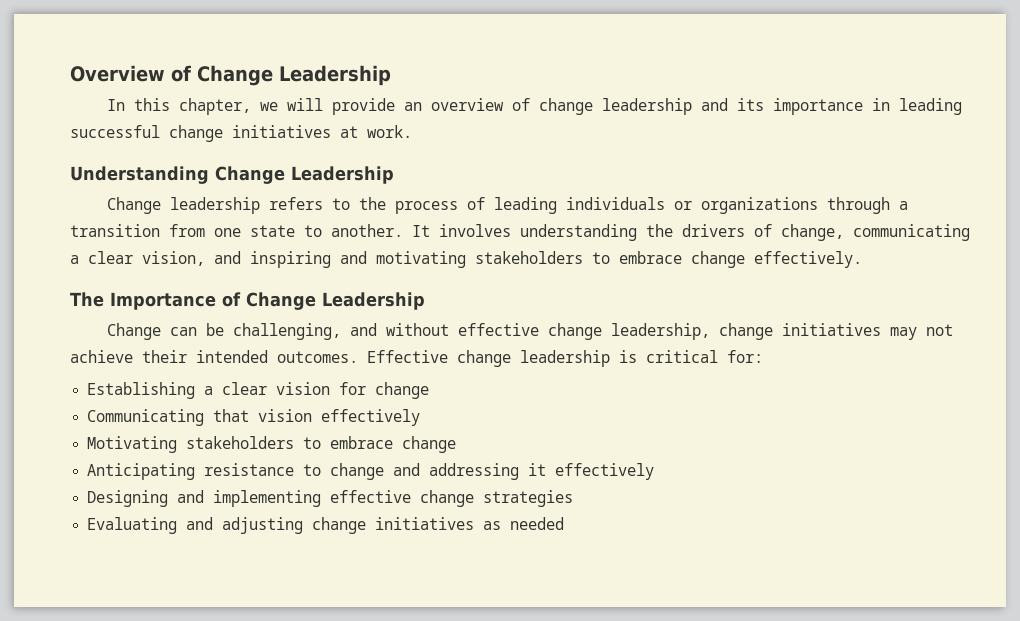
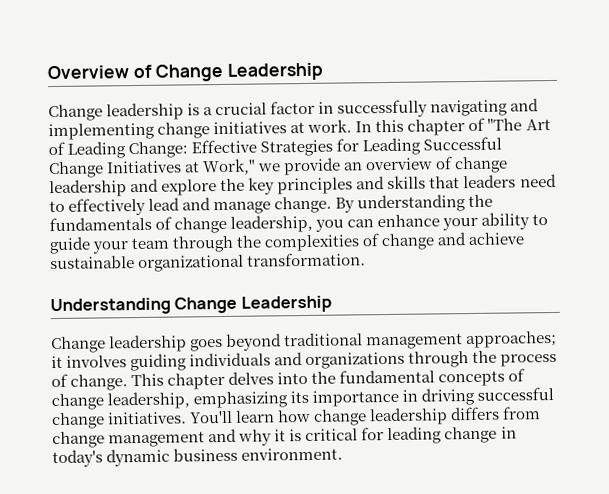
- In this chapter, we will provide an overview of change leadership and its importance in leading successful change initiatives at work.
+ Change leadership is a crucial factor in successfully navigating and implementing change initiatives at work. In this chapter of "The Art of Leading Change: Effective Strategies for Leading Successful Change Initiatives at Work," we provide an overview of change leadership and explore the key principles and skills that leaders need to effectively lead and manage change. By understanding the fundamentals of change leadership, you can enhance your ability to guide your team through the complexities of change and achieve sustainable organizational transformation.
- Change leadership refers to the process of leading individuals or organizations through a transition from one state to another. It involves understanding the drivers of change, communicating a clear vision, and inspiring and motivating stakeholders to embrace change effectively.
- The Importance of Change Leadership
- Change can be challenging, and without effective change leadership, change initiatives may not achieve their intended outcomes. Effective change leadership is critical for:
- Establishing a clear vision for change
- Communicating that vision effectively
- Motivating stakeholders to embrace change
- Anticipating resistance to change and addressing it effectively
- Designing and implementing effective change strategies
- Evaluating and adjusting change initiatives as needed
+ Change leadership goes beyond traditional management approaches; it involves guiding individuals and organizations through the process of change. This chapter delves into the fundamental concepts of change leadership, emphasizing its importance in driving successful change initiatives. You'll learn how change leadership differs from change management and why it is critical for leading change in today's dynamic business environment.

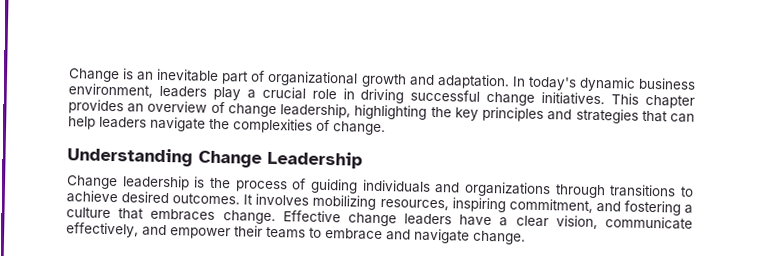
- Overview of Change Leadership
- Change leadership is a crucial factor in successfully navigating and implementing change initiatives at work. In this chapter of "The Art of Leading Change: Effective Strategies for Leading Successful Change Initiatives at Work," we provide an overview of change leadership and explore the key principles and skills that leaders need to effectively lead and manage change. By understanding the fundamentals of change leadership, you can enhance your ability to guide your team through the complexities of change and achieve sustainable organizational transformation.
+ Change is an inevitable part of organizational growth and adaptation. In today's dynamic business environment, leaders play a crucial role in driving successful change initiatives. This chapter provides an overview of change leadership, highlighting the key principles and strategies that can help leaders navigate the complexities of change.
- Change leadership goes beyond traditional management approaches; it involves guiding individuals and organizations through the process of change. This chapter delves into the fundamental concepts of change leadership, emphasizing its importance in driving successful change initiatives. You'll learn how change leadership differs from change management and why it is critical for leading change in today's dynamic business environment.
+ Change leadership is the process of guiding individuals and organizations through transitions to achieve desired outcomes. It involves mobilizing resources, inspiring commitment, and fostering a culture that embraces change. Effective change leaders have a clear vision, communicate effectively, and empower their teams to embrace and navigate change.

